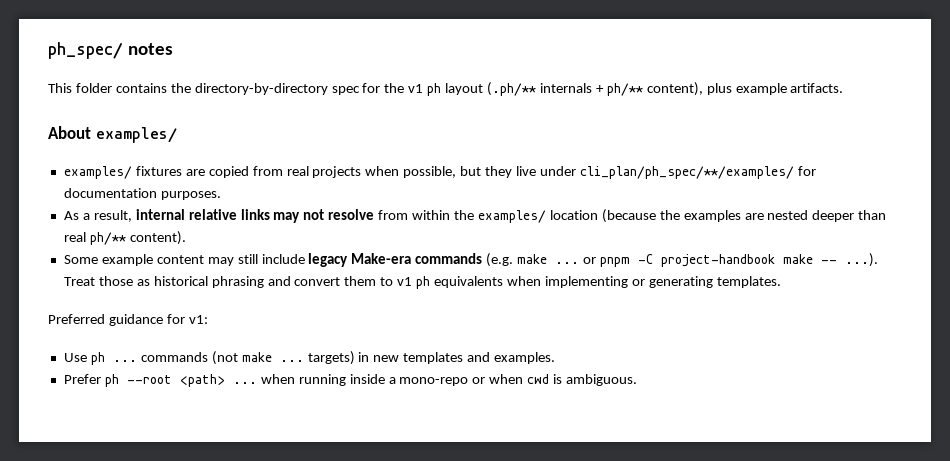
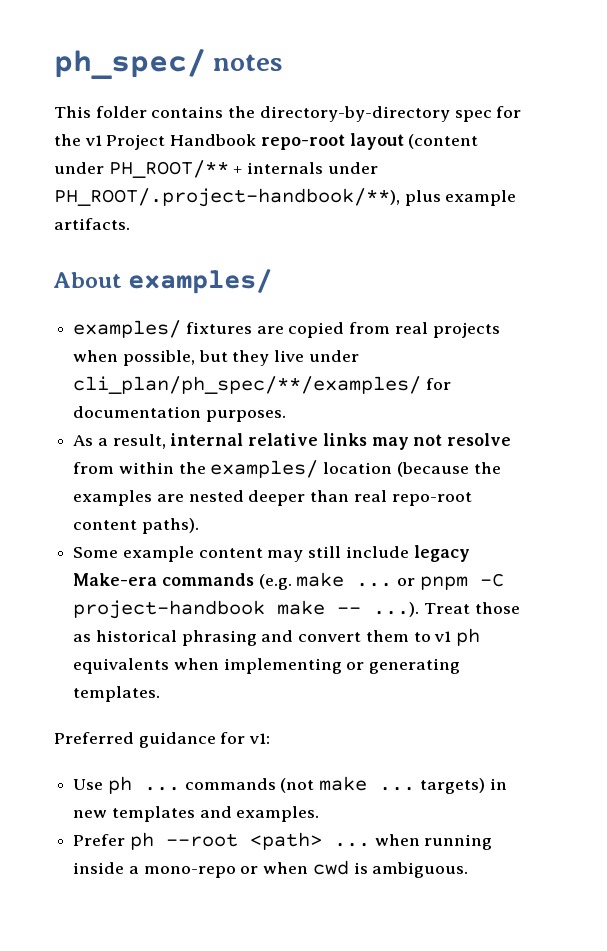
- This folder contains the directory-by-directory spec for the v1 ph layout (.ph/** internals + ph/** content), plus example artifacts.
+ This folder contains the directory-by-directory spec for the v1 Project Handbook repo-root layout (content under PH_ROOT/** + internals under PH_ROOT/.project-handbook/**), plus example artifacts.
- As a result, internal relative links may not resolve from within the examples/ location (because the examples are nested deeper than real ph/** content).
+ As a result, internal relative links may not resolve from within the examples/ location (because the examples are nested deeper than real repo-root content paths).

